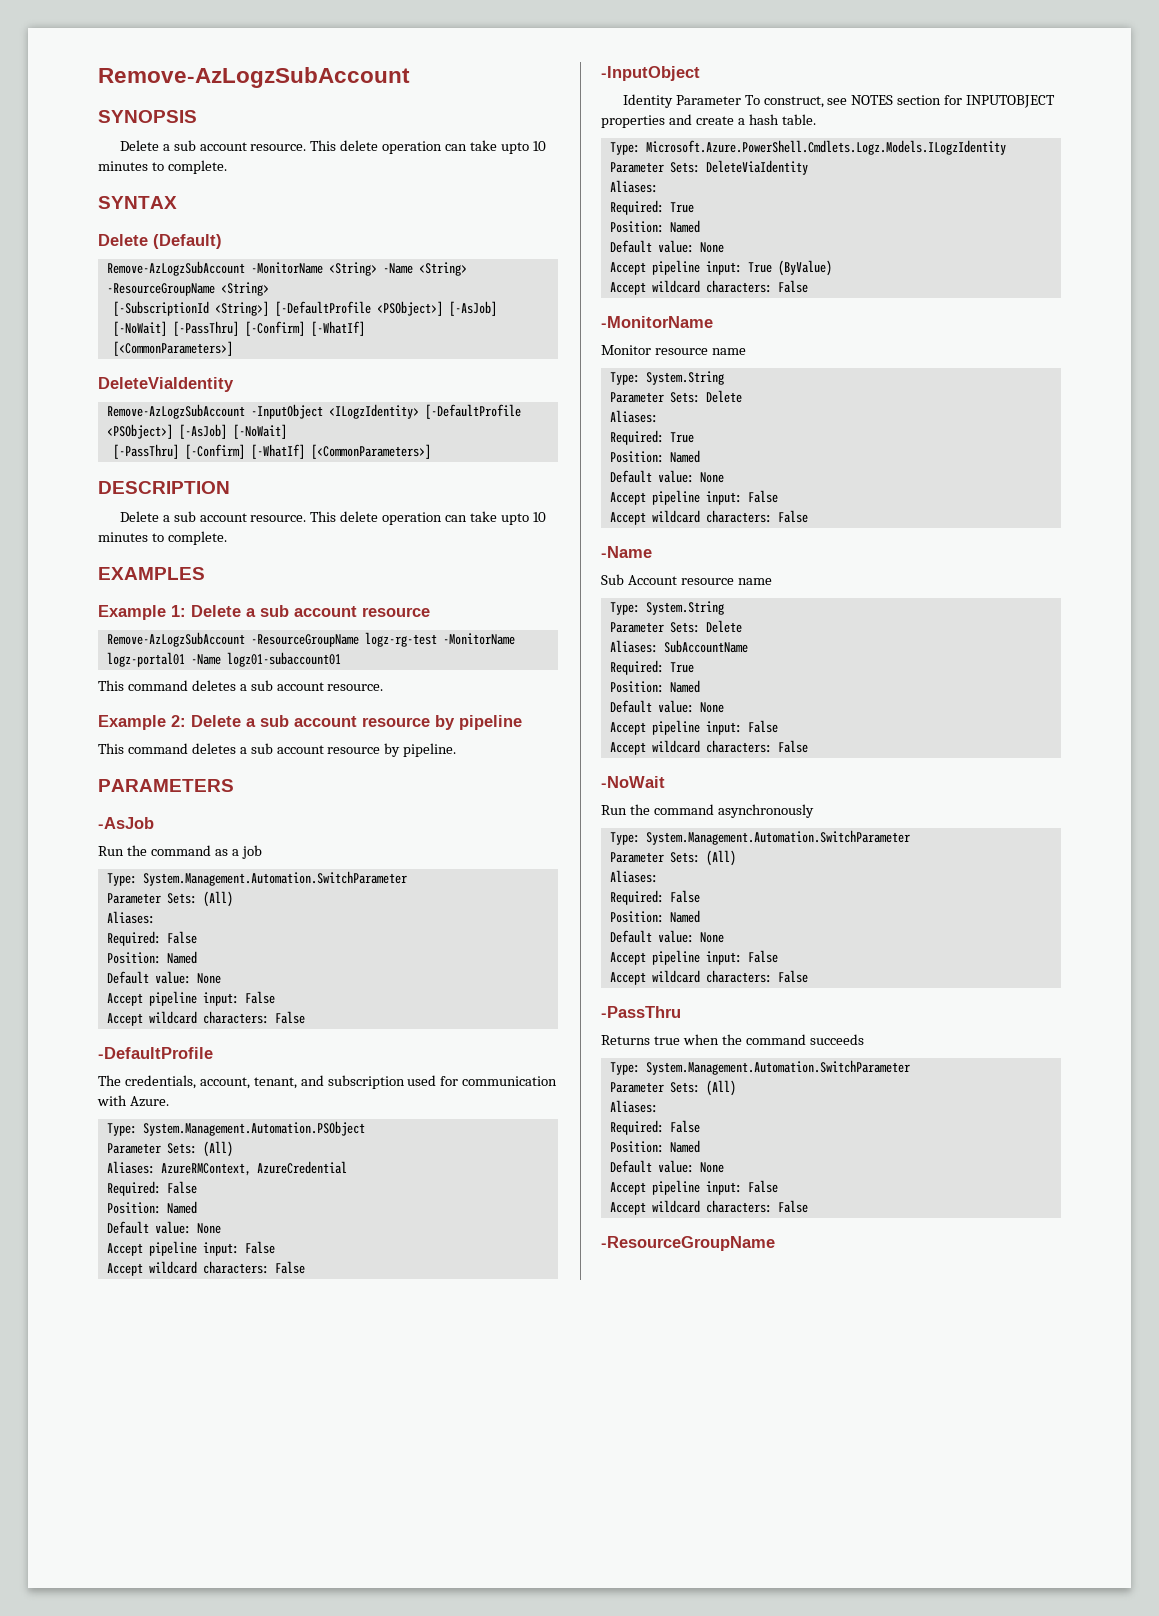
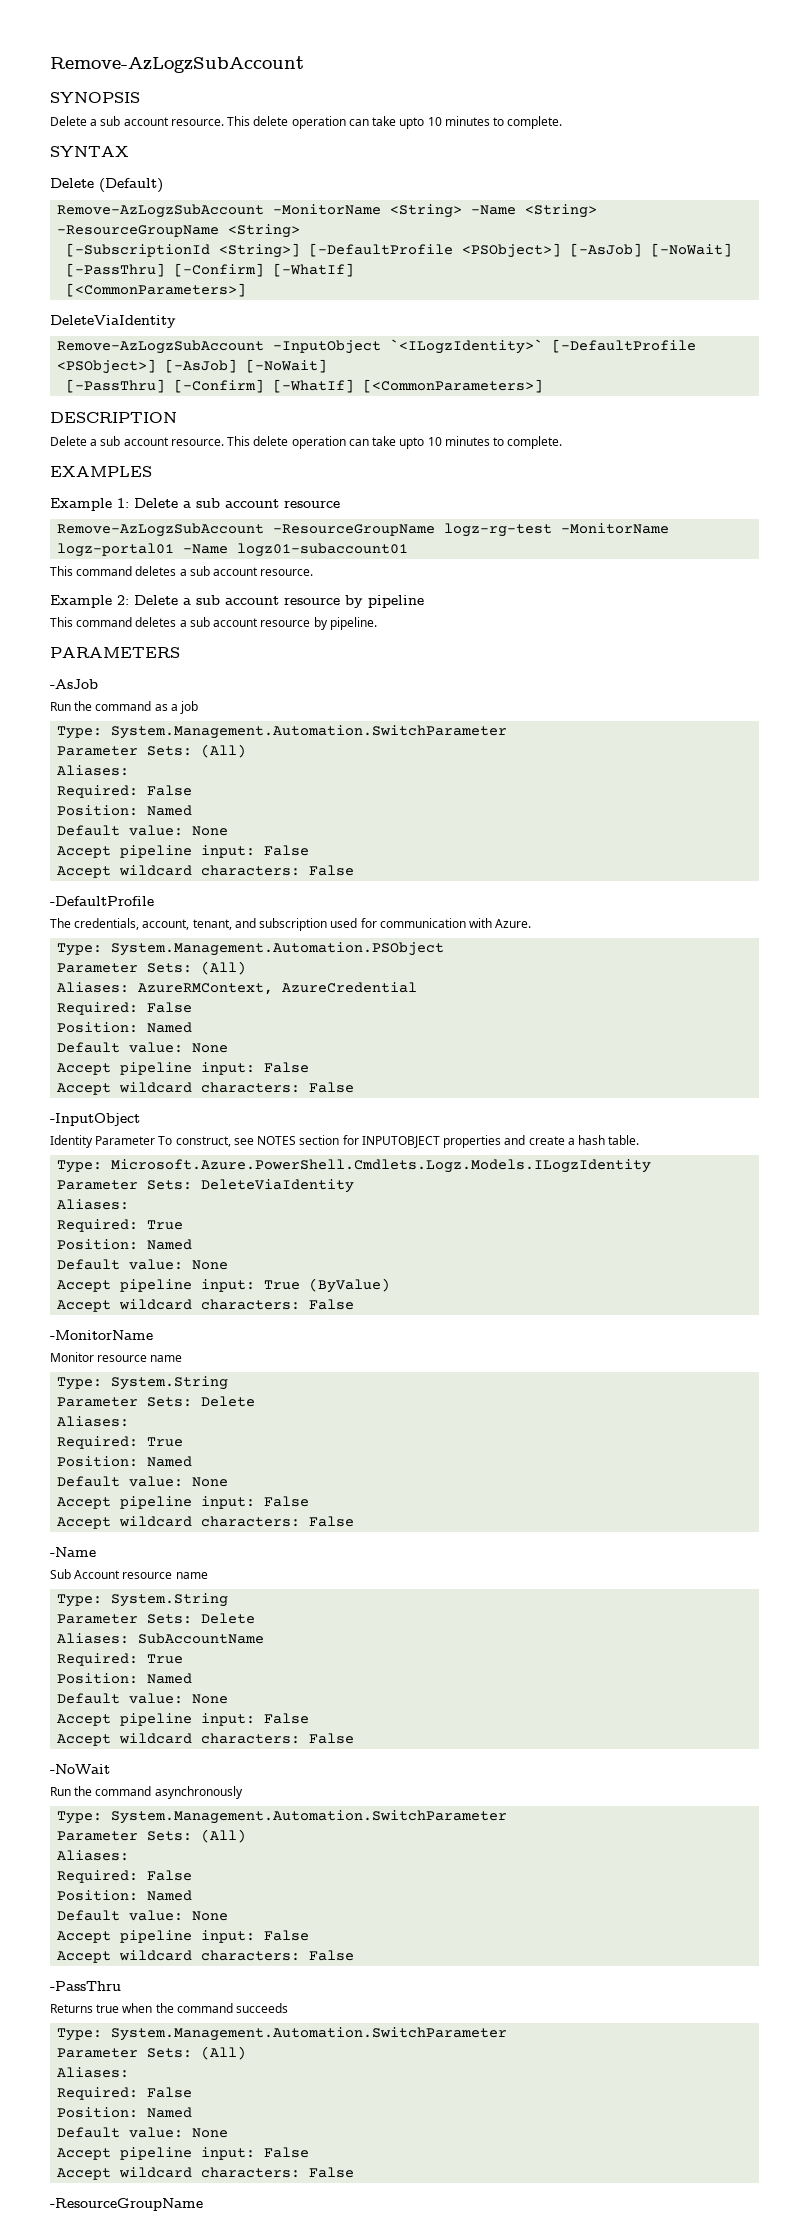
- Remove-AzLogzSubAccount -InputObject <ILogzIdentity> [-DefaultProfile <PSObject>] [-AsJob] [-NoWait]
+ Remove-AzLogzSubAccount -InputObject `<ILogzIdentity>` [-DefaultProfile <PSObject>] [-AsJob] [-NoWait]

